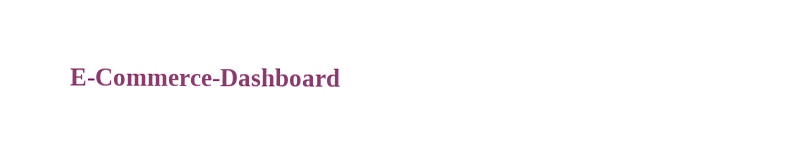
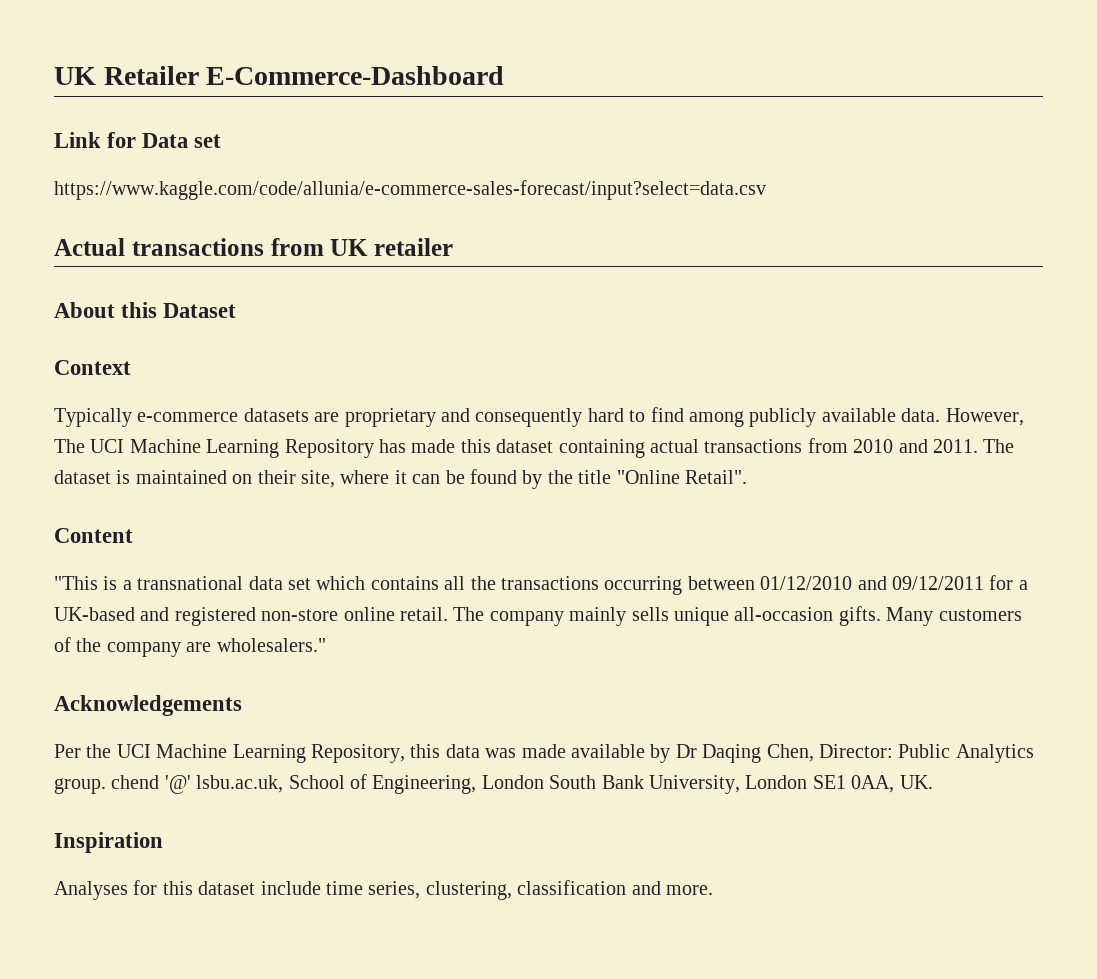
- E-Commerce-Dashboard
+ UK Retailer E-Commerce-Dashboard
+ Link for Data set
+ https://www.kaggle.com/code/allunia/e-commerce-sales-forecast/input?select=data.csv
+ Actual transactions from UK retailer
+ About this Dataset
+ Context
+ Typically e-commerce datasets are proprietary and consequently hard to find among publicly available data. However, The UCI Machine Learning Repository has made this dataset containing actual transactions from 2010 and 2011. The dataset is maintained on their site, where it can be found by the title "Online Retail".
+ Content
+ "This is a transnational data set which contains all the transactions occurring between 01/12/2010 and 09/12/2011 for a UK-based and registered non-store online retail. The company mainly sells unique all-occasion gifts. Many customers of the company are wholesalers."
+ Acknowledgements
+ Per the UCI Machine Learning Repository, this data was made available by Dr Daqing Chen, Director: Public Analytics group. chend '@' lsbu.ac.uk, School of Engineering, London South Bank University, London SE1 0AA, UK.
+ Inspiration
+ Analyses for this dataset include time series, clustering, classification and more.

